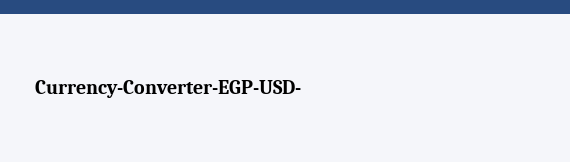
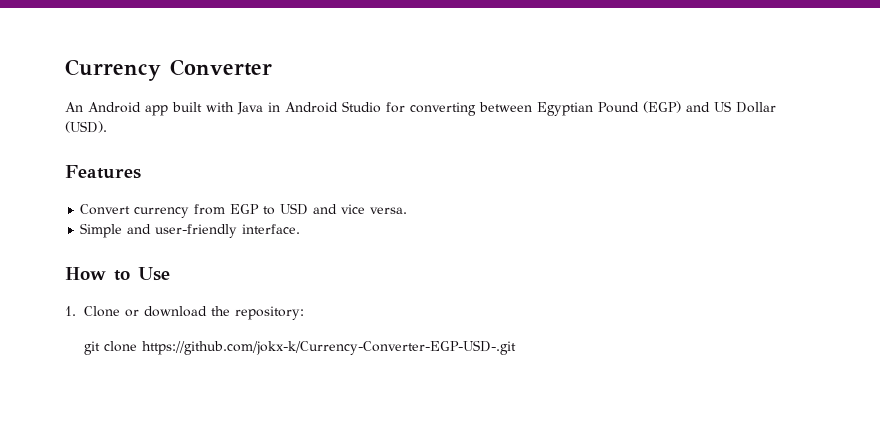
- Currency-Converter-EGP-USD-
+ Currency Converter
+ An Android app built with Java in Android Studio for converting between Egyptian Pound (EGP) and US Dollar (USD).
+ Features
+ Convert currency from EGP to USD and vice versa.
+ Simple and user-friendly interface.
+ How to Use
+ 1. Clone or download the repository:
+ git clone https://github.com/jokx-k/Currency-Converter-EGP-USD-.git

